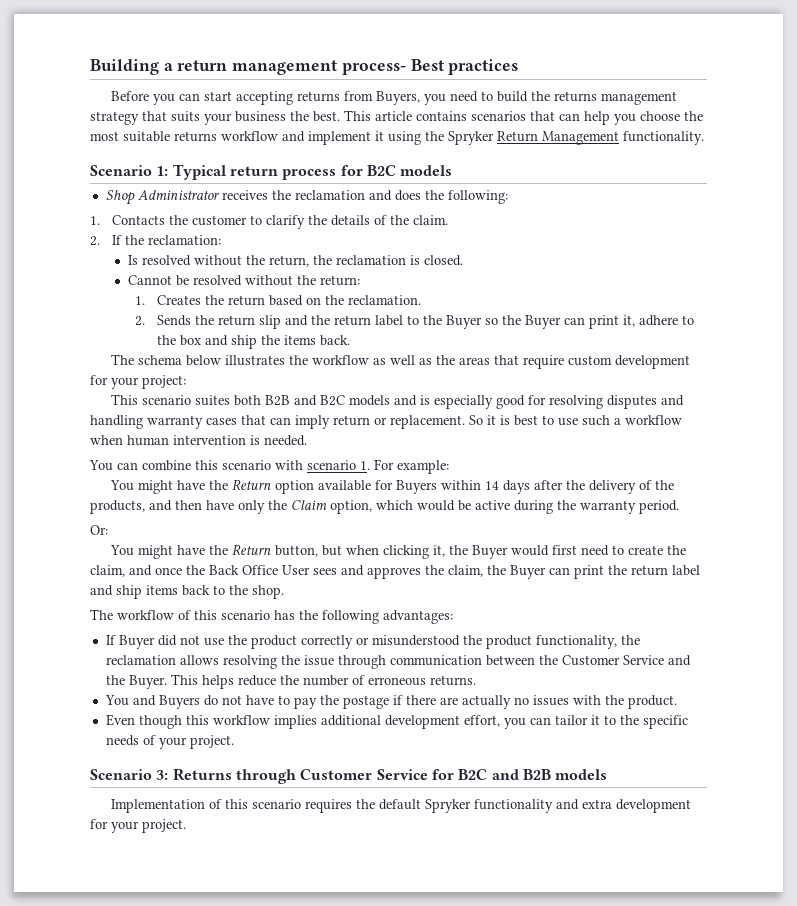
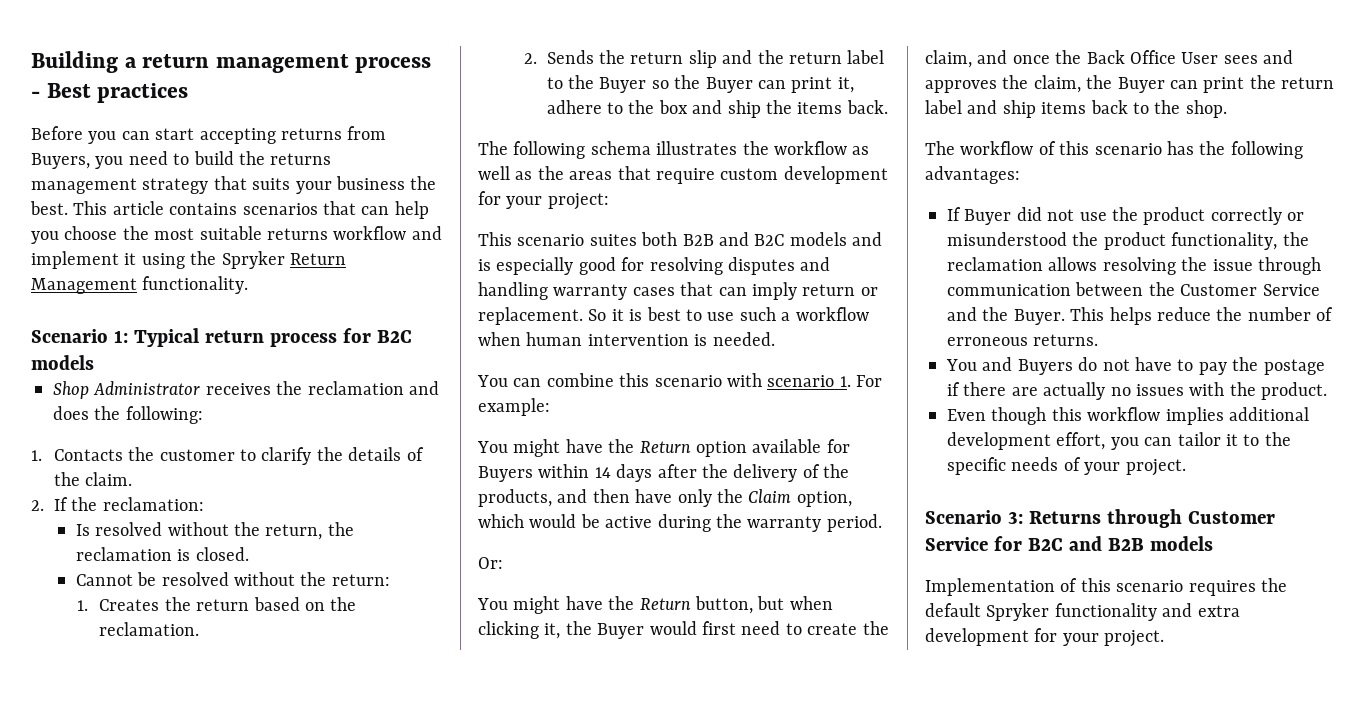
- Building a return management process- Best practices
+ Building a return management process - Best practices
- The schema below illustrates the workflow as well as the areas that require custom development for your project:
+ The following schema illustrates the workflow as well as the areas that require custom development for your project:

